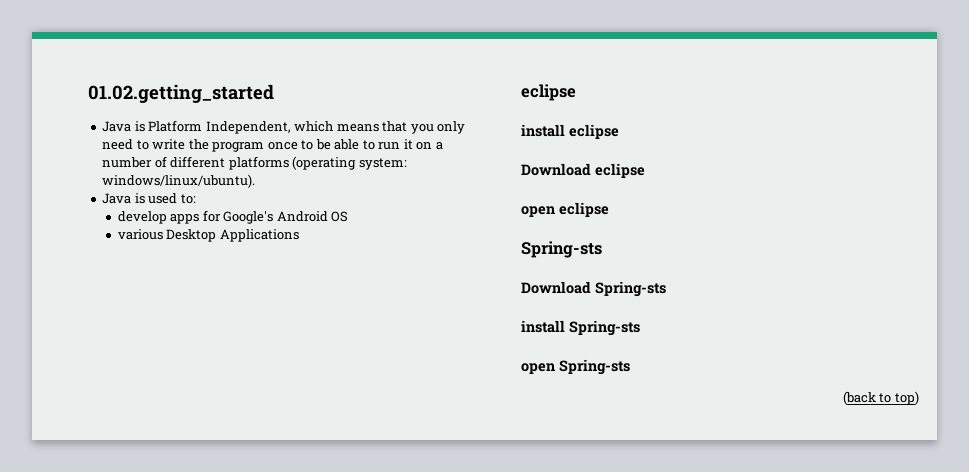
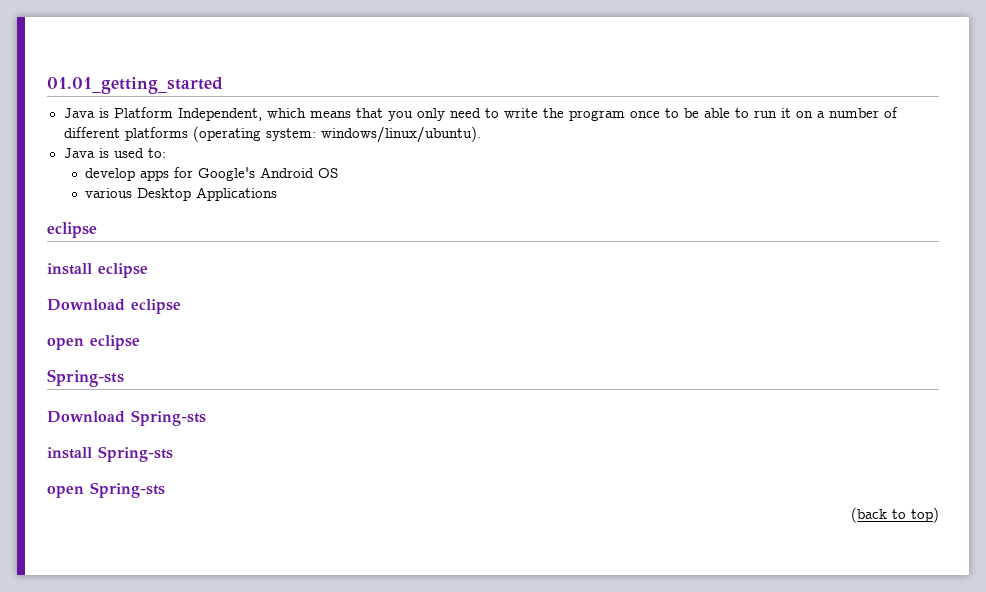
- 01.02.getting_started
+ 01.01_getting_started

